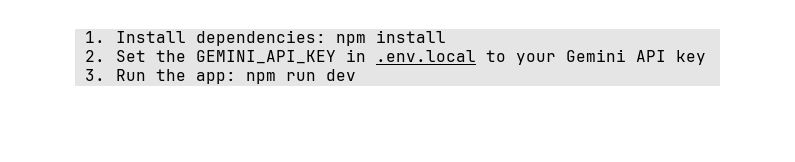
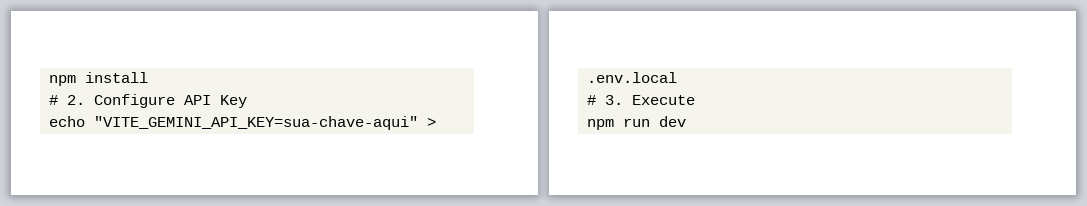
- 1. Install dependencies: npm install
+ npm install
- 2. Set the GEMINI_API_KEY in .env.local to your Gemini API key
- 3. Run the app: npm run dev
+ # 2. Configure API Key
+ echo "VITE_GEMINI_API_KEY=sua-chave-aqui" > .env.local
+ # 3. Execute
+ npm run dev

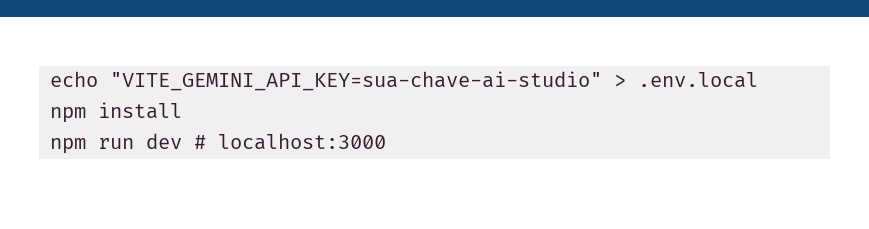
- npm install
- # 2. Configure API Key
- echo "VITE_GEMINI_API_KEY=sua-chave-aqui" > .env.local
+ echo "VITE_GEMINI_API_KEY=sua-chave-ai-studio" > .env.local
- # 3. Execute
+ npm install
- npm run dev
+ npm run dev # localhost:3000

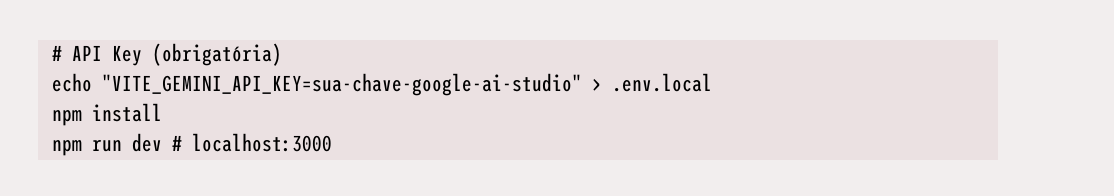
- echo "VITE_GEMINI_API_KEY=sua-chave-ai-studio" > .env.local
+ # API Key (obrigatória)
+ echo "VITE_GEMINI_API_KEY=sua-chave-google-ai-studio" > .env.local

